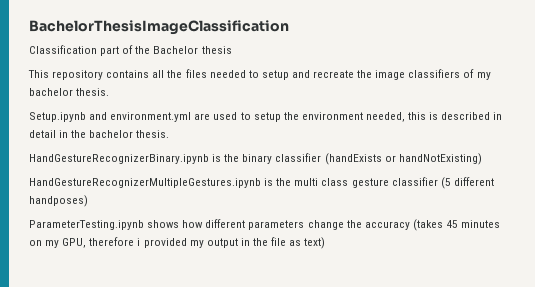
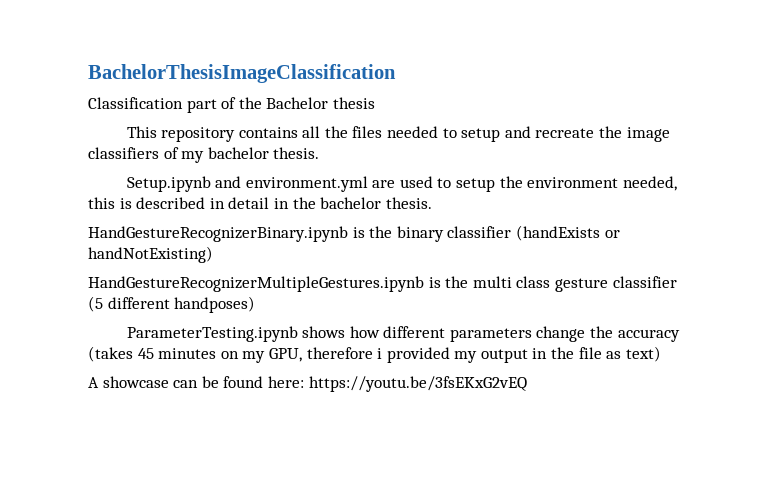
+ A showcase can be found here: https://youtu.be/3fsEKxG2vEQ

